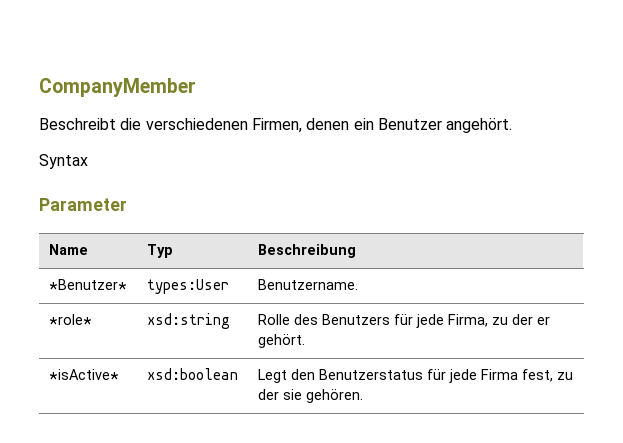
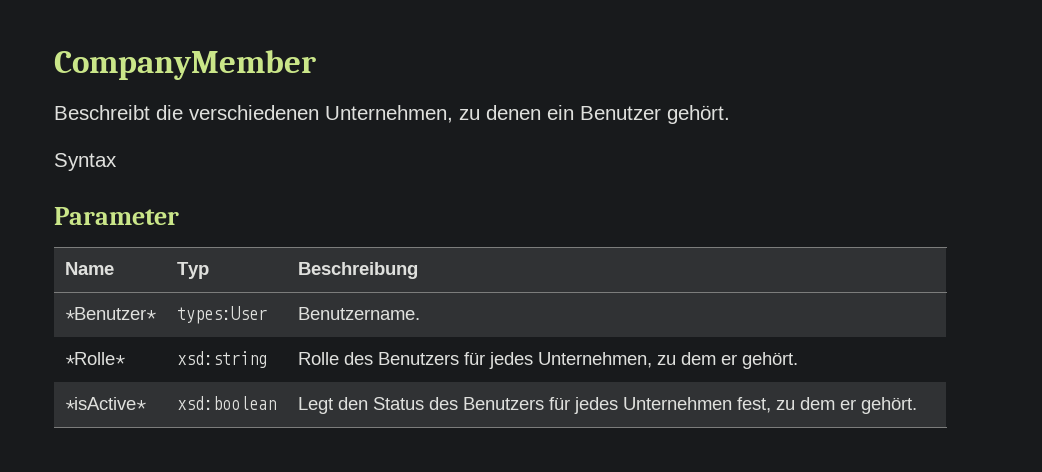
- Beschreibt die verschiedenen Firmen, denen ein Benutzer angehört.
+ Beschreibt die verschiedenen Unternehmen, zu denen ein Benutzer gehört.
- *role* | xsd:string | Rolle des Benutzers für jede Firma, zu der er gehört.
+ *Rolle* | xsd:string | Rolle des Benutzers für jedes Unternehmen, zu dem er gehört.
- *isActive* | xsd:boolean | Legt den Benutzerstatus für jede Firma fest, zu der sie gehören.
+ *isActive* | xsd:boolean | Legt den Status des Benutzers für jedes Unternehmen fest, zu dem er gehört.

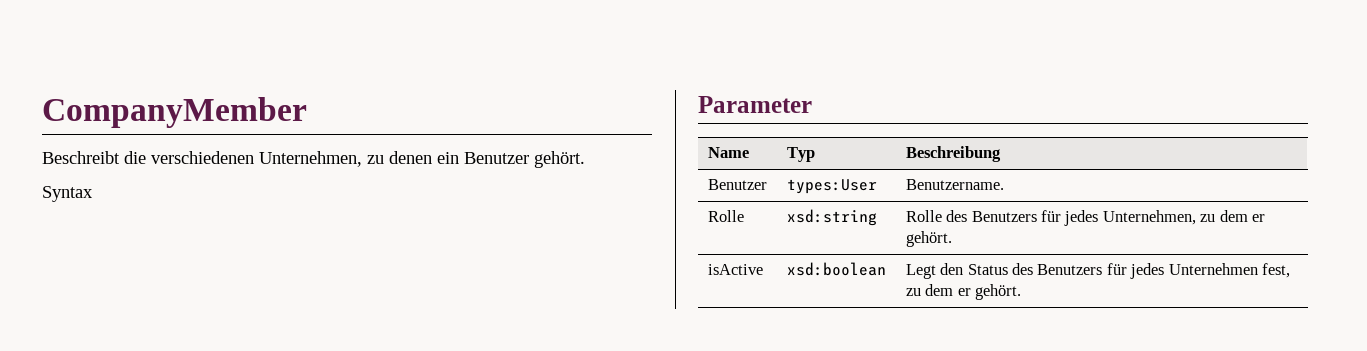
- *Benutzer* | types:User | Benutzername.
+ Benutzer | types:User | Benutzername.
- *Rolle* | xsd:string | Rolle des Benutzers für jedes Unternehmen, zu dem er gehört.
+ Rolle | xsd:string | Rolle des Benutzers für jedes Unternehmen, zu dem er gehört.
- *isActive* | xsd:boolean | Legt den Status des Benutzers für jedes Unternehmen fest, zu dem er gehört.
+ isActive | xsd:boolean | Legt den Status des Benutzers für jedes Unternehmen fest, zu dem er gehört.

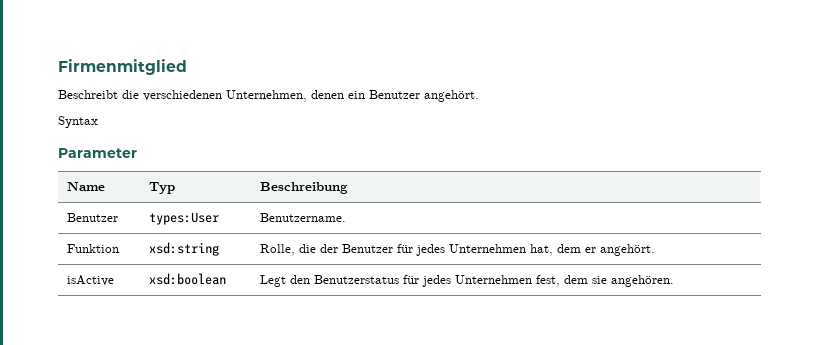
- CompanyMember
+ Firmenmitglied
- Beschreibt die verschiedenen Unternehmen, zu denen ein Benutzer gehört.
+ Beschreibt die verschiedenen Unternehmen, denen ein Benutzer angehört.
- Rolle | xsd:string | Rolle des Benutzers für jedes Unternehmen, zu dem er gehört.
+ Funktion | xsd:string | Rolle, die der Benutzer für jedes Unternehmen hat, dem er angehört.
- isActive | xsd:boolean | Legt den Status des Benutzers für jedes Unternehmen fest, zu dem er gehört.
+ isActive | xsd:boolean | Legt den Benutzerstatus für jedes Unternehmen fest, dem sie angehören.

